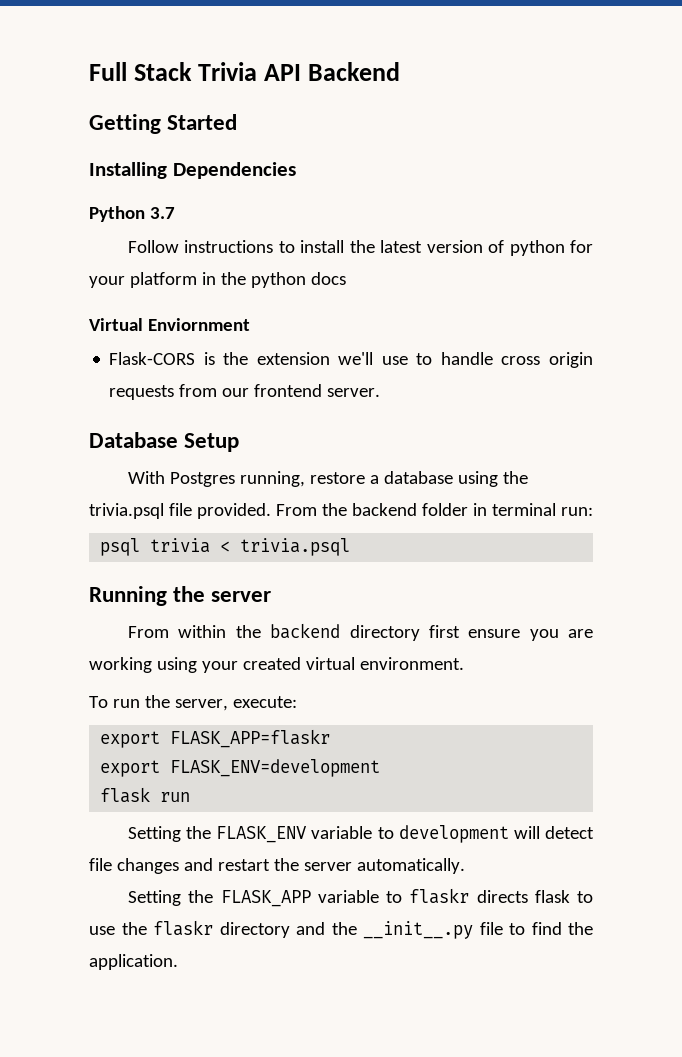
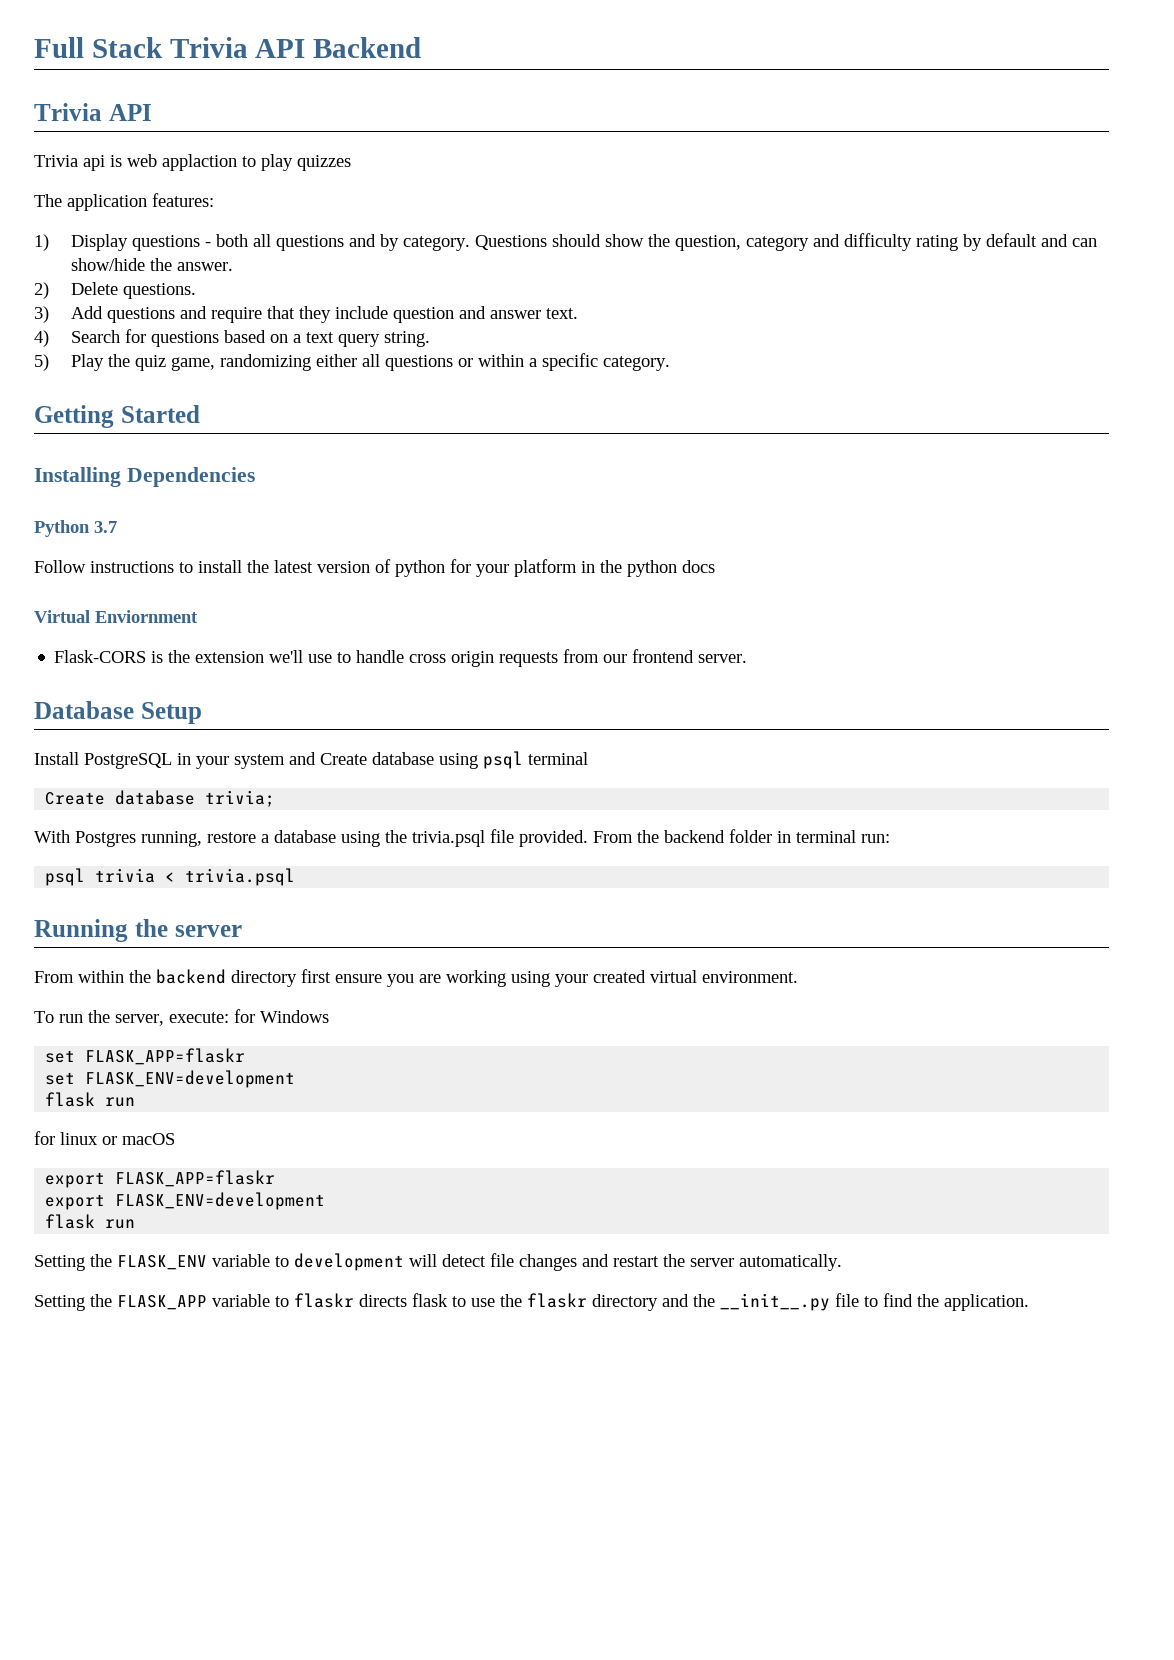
  Full Stack Trivia API Backend
+ Trivia API
+ Trivia api is web applaction to play quizzes
+ The application features:
+ 1) Display questions - both all questions and by category. Questions should show the question, category and difficulty rating by default and can show/hide the answer.
+ 2) Delete questions.
+ 3) Add questions and require that they include question and answer text.
+ 4) Search for questions based on a text query string.
+ 5) Play the quiz game, randomizing either all questions or within a specific category.
+ Install PostgreSQL in your system and Create database using psql terminal
+ Create database trivia;
- To run the server, execute:
+ To run the server, execute: for Windows
+ set FLASK_APP=flaskr
+ set FLASK_ENV=development
+ flask run
+ for linux or macOS

